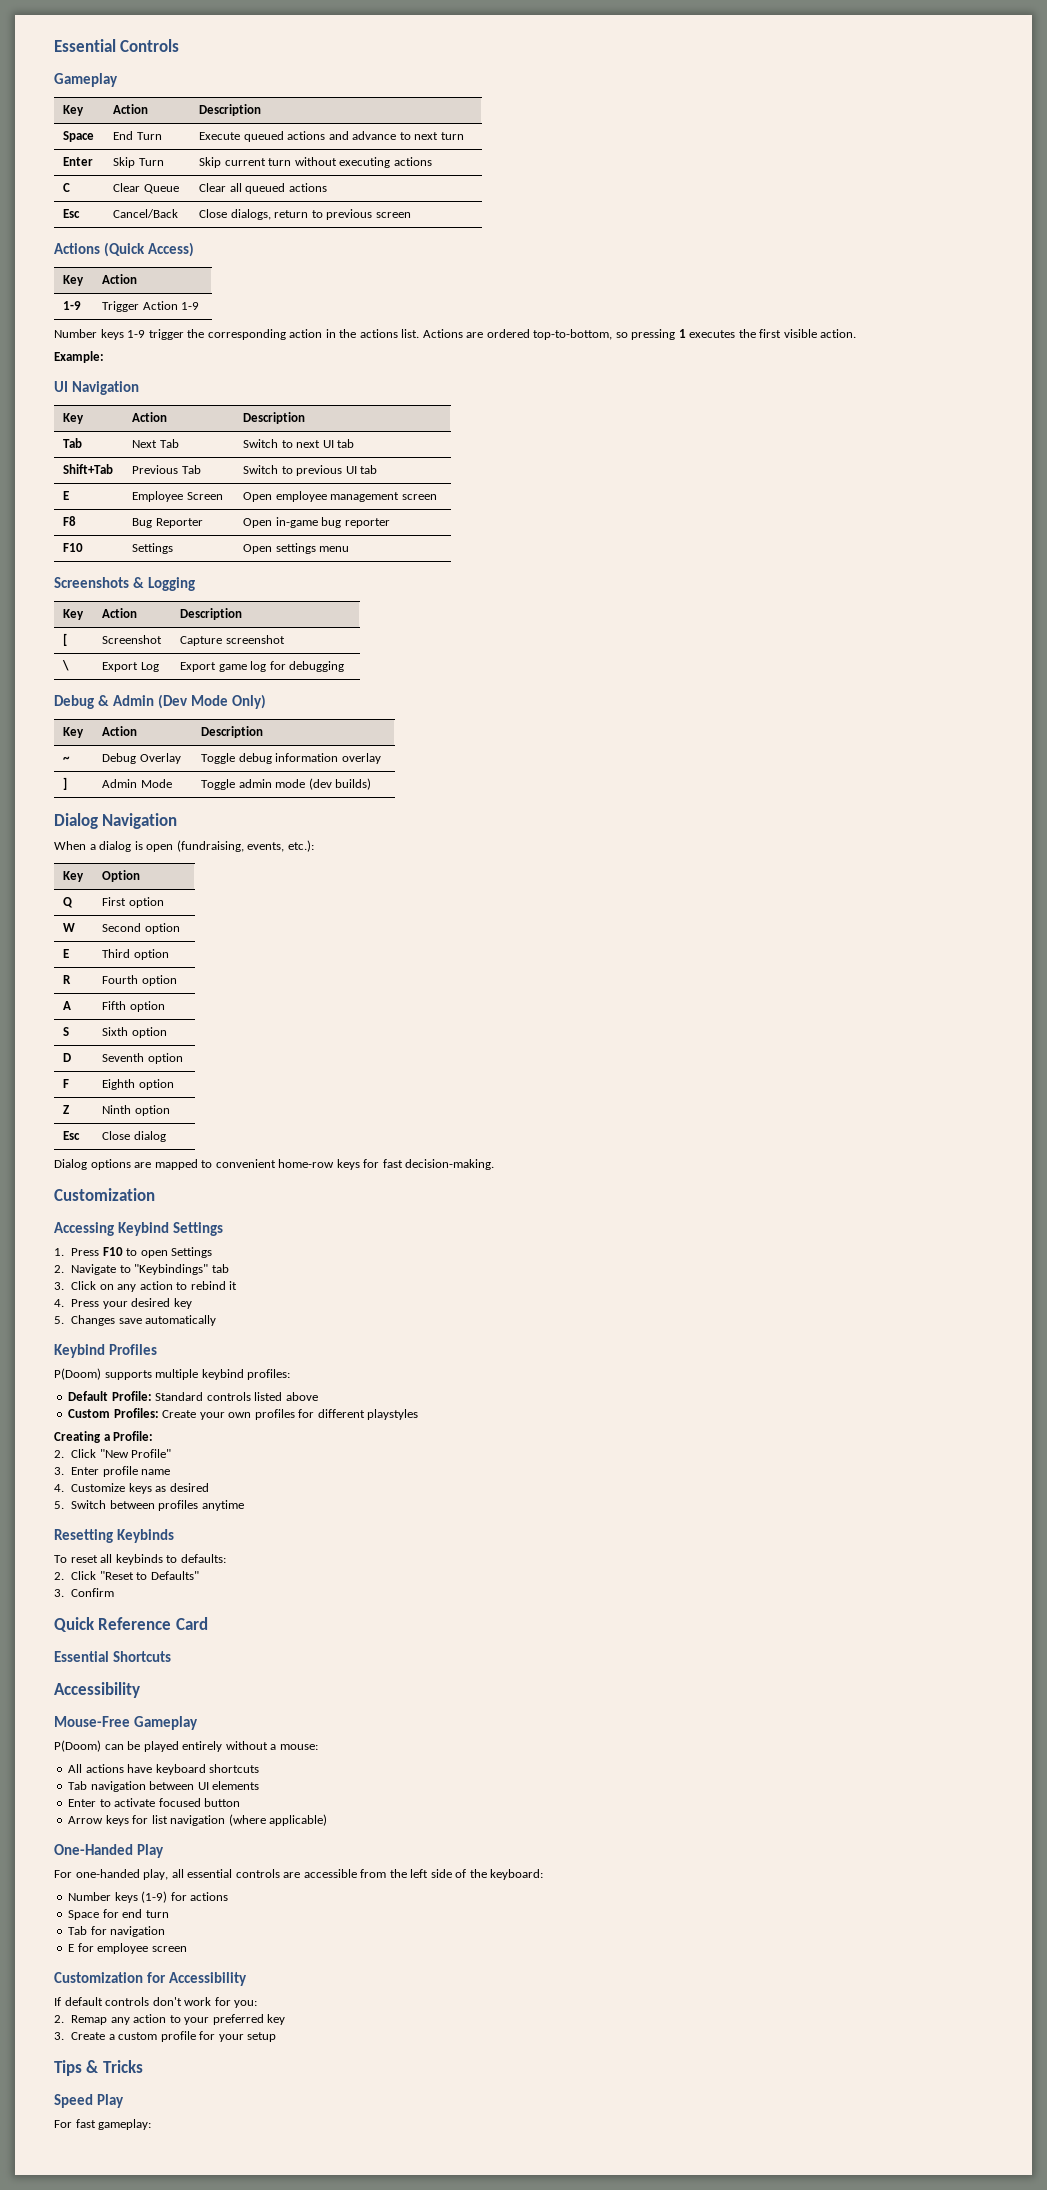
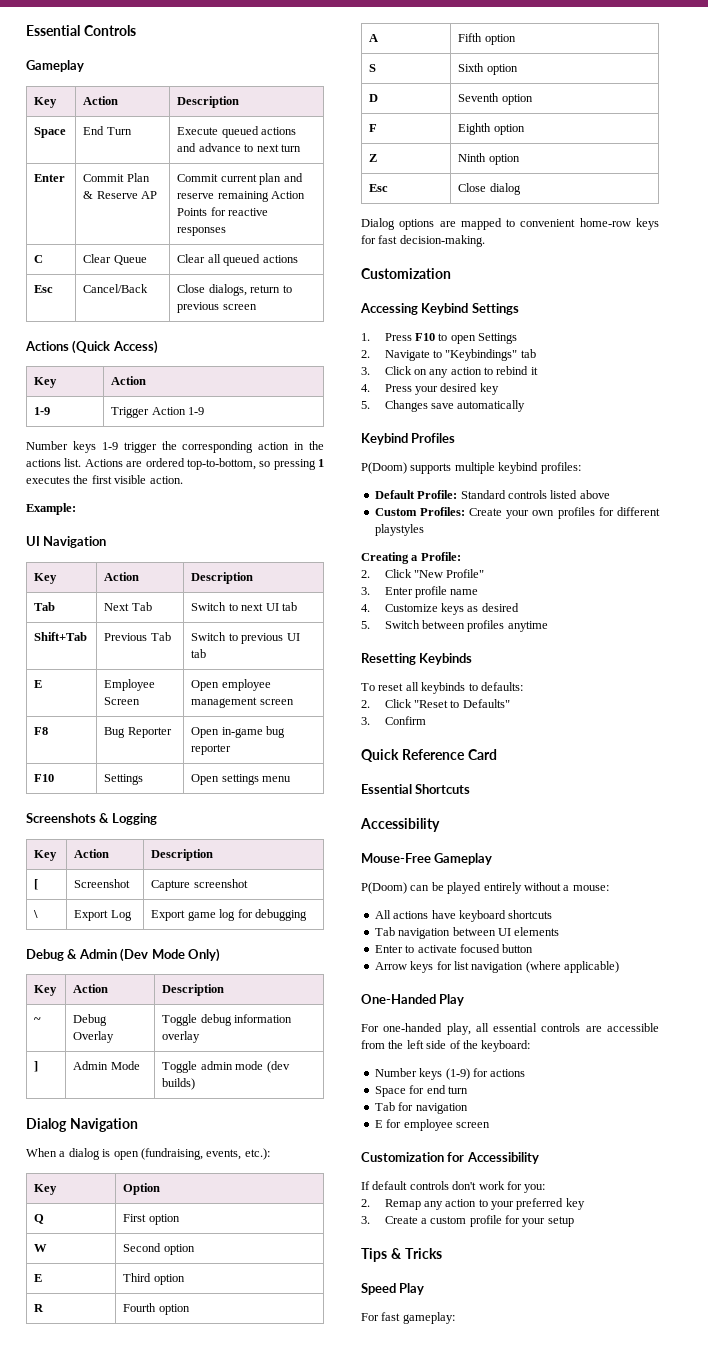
- Enter | Skip Turn | Skip current turn without executing actions
+ Enter | Commit Plan & Reserve AP | Commit current plan and reserve remaining Action Points for reactive responses

